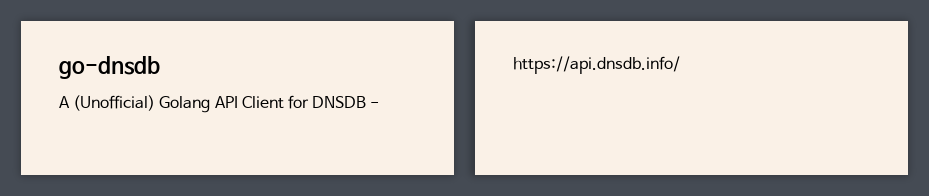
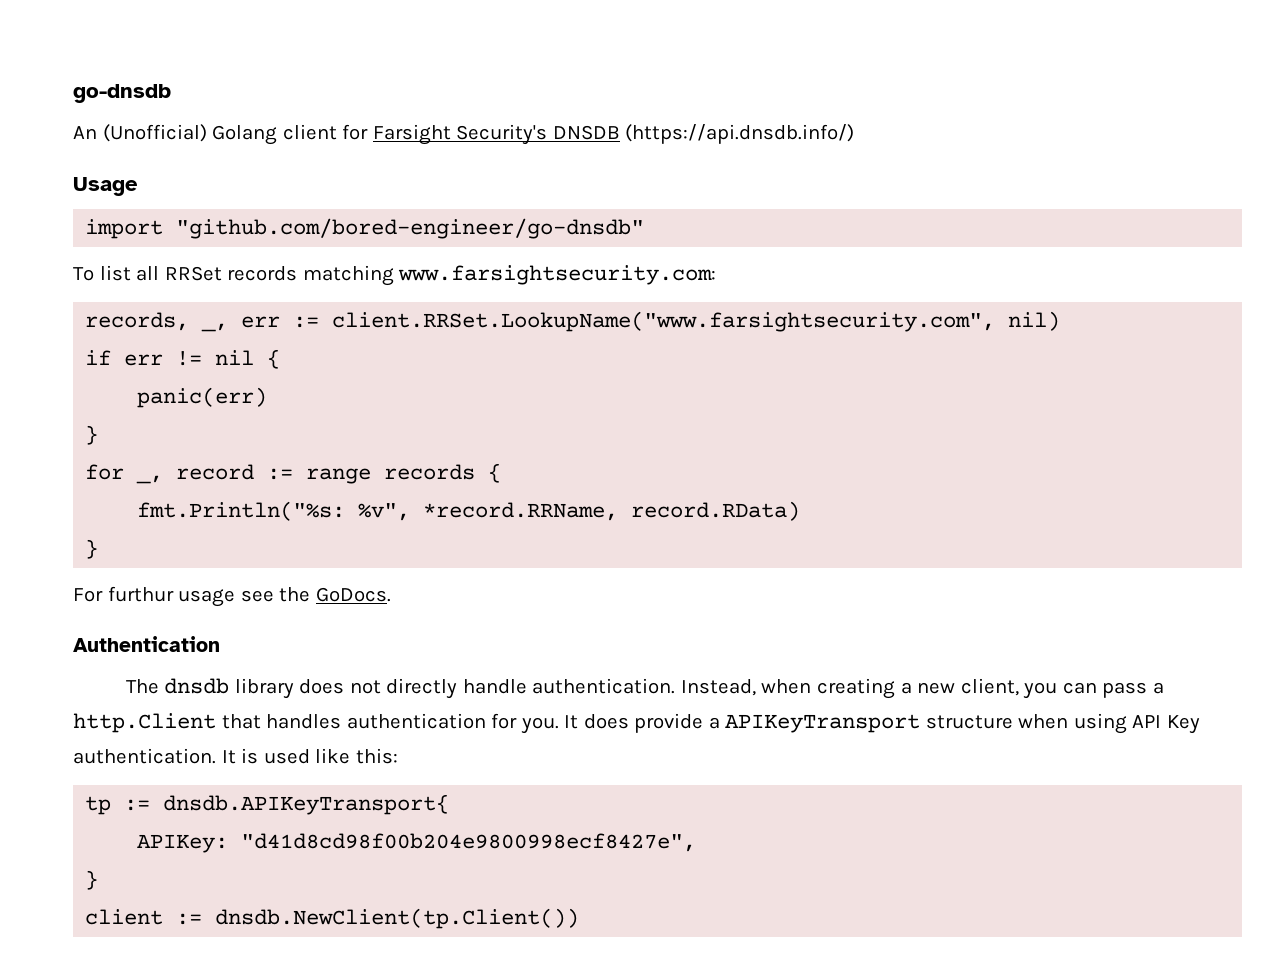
- A (Unofficial) Golang API Client for DNSDB - https://api.dnsdb.info/
+ An (Unofficial) Golang client for Farsight Security's DNSDB (https://api.dnsdb.info/)
+ Usage
+ import "github.com/bored-engineer/go-dnsdb"
+ To list all RRSet records matching www.farsightsecurity.com:
+ records, _, err := client.RRSet.LookupName("www.farsightsecurity.com", nil)
+ if err != nil {
+ panic(err)
+ }
+ for _, record := range records {
+ fmt.Println("%s: %v", *record.RRName, record.RData)
+ }
+ For furthur usage see the GoDocs.
+ Authentication
+ The dnsdb library does not directly handle authentication. Instead, when creating a new client, you can pass a http.Client that handles authentication for you. It does provide a APIKeyTransport structure when using API Key authentication. It is used like this:
+ tp := dnsdb.APIKeyTransport{
+ APIKey: "d41d8cd98f00b204e9800998ecf8427e",
+ }
+ client := dnsdb.NewClient(tp.Client())

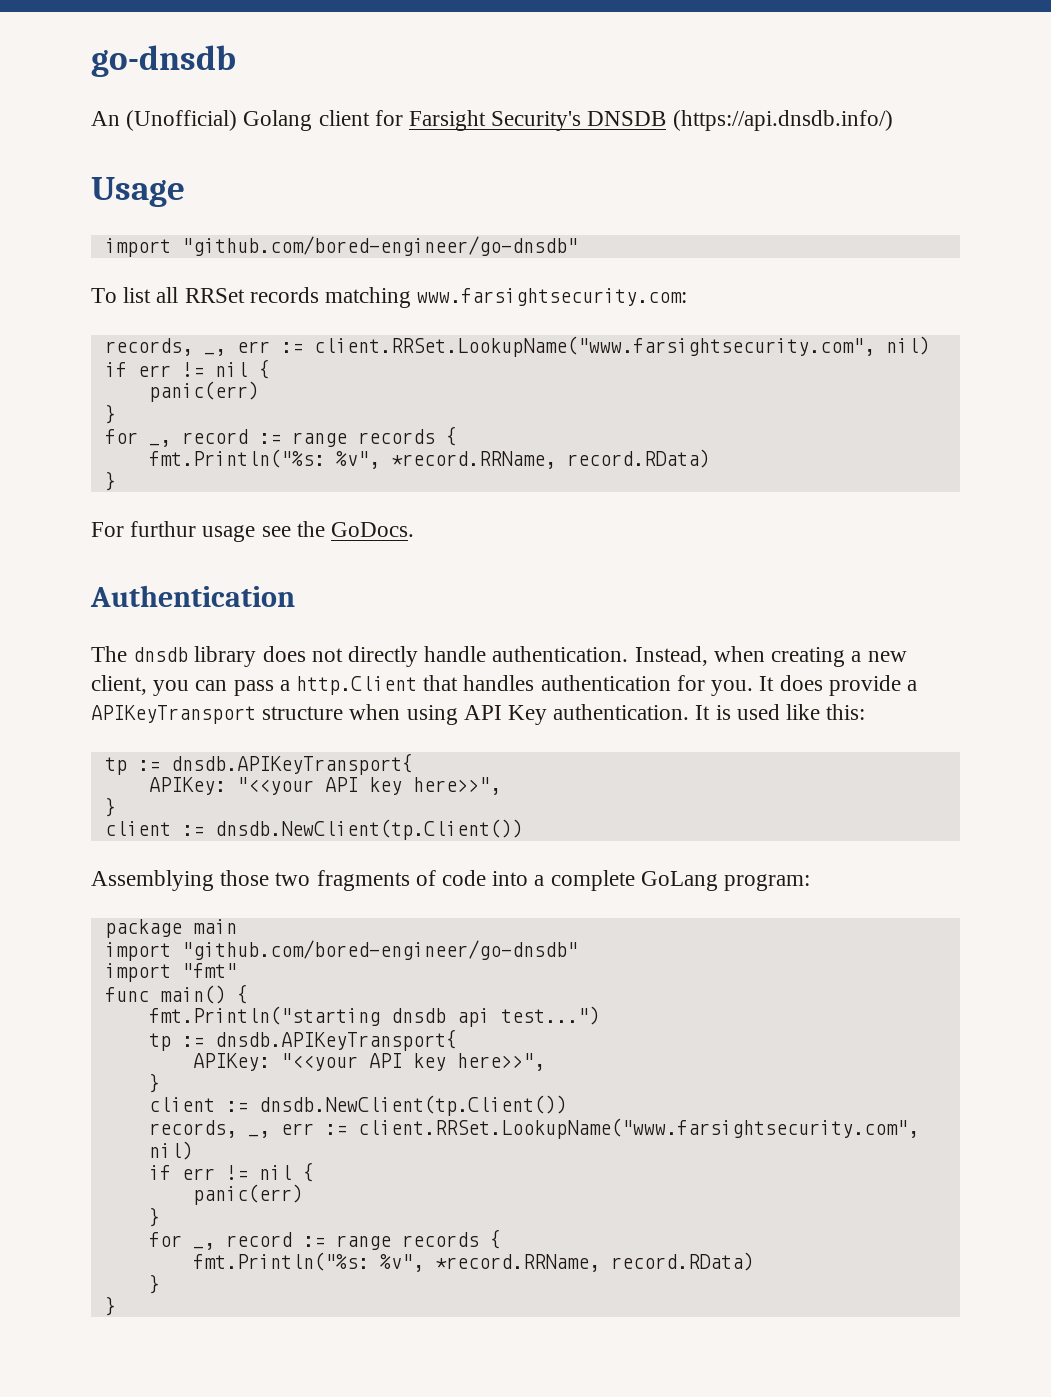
  It is used like this:
  tp := dnsdb.APIKeyTransport{
- APIKey: "d41d8cd98f00b204e9800998ecf8427e",
+ APIKey: "<<your API key here>>",
  }
  client := dnsdb.NewClient(tp.Client())
+ Assemblying those two fragments of code into a complete GoLang program:
+ package main
+ import "github.com/bored-engineer/go-dnsdb"
+ import "fmt"
+ func main() {
+ fmt.Println("starting dnsdb api test...")
+ tp := dnsdb.APIKeyTransport{
+ APIKey: "<<your API key here>>",
+ }
+ client := dnsdb.NewClient(tp.Client())
+ records, _, err := client.RRSet.LookupName("www.farsightsecurity.com", nil)
+ if err != nil {
+ panic(err)
+ }
+ for _, record := range records {
+ fmt.Println("%s: %v", *record.RRName, record.RData)
+ }
+ }

